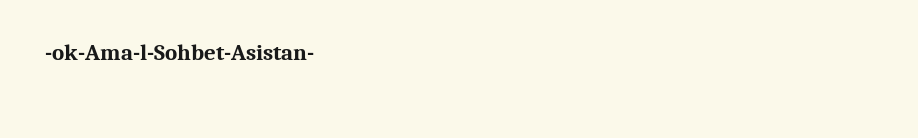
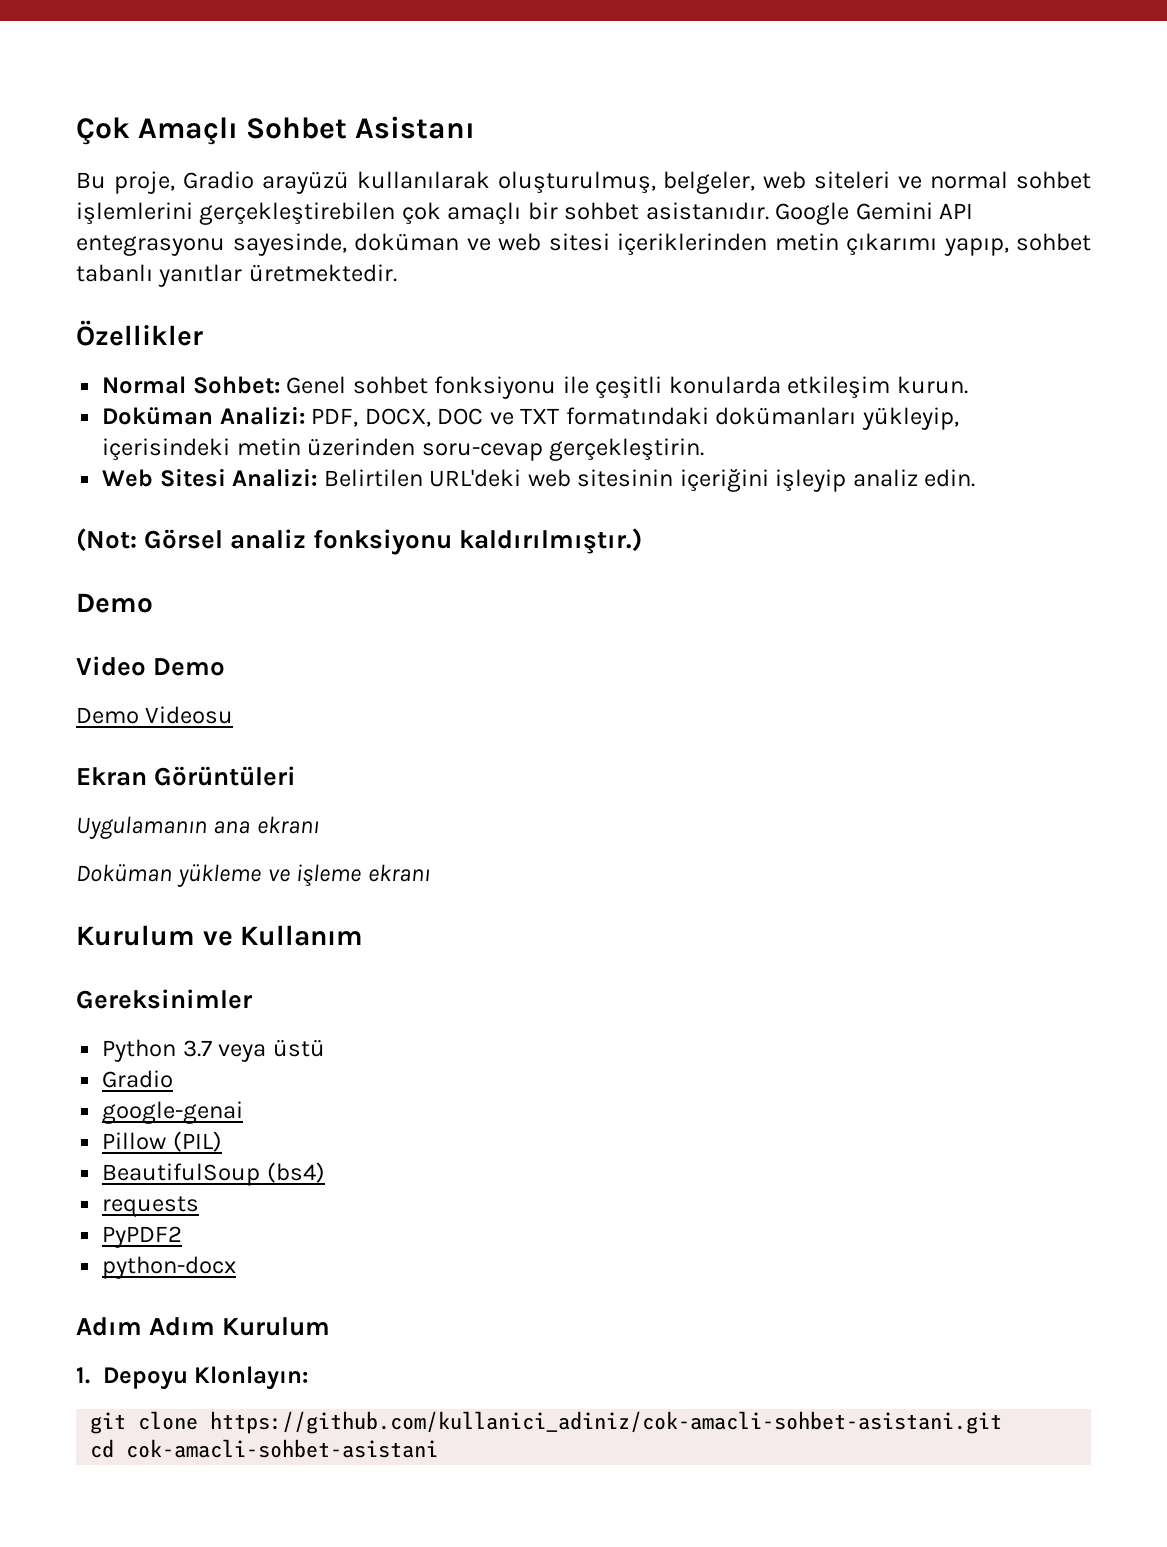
- -ok-Ama-l-Sohbet-Asistan-
+ Çok Amaçlı Sohbet Asistanı
+ Bu proje, Gradio arayüzü kullanılarak oluşturulmuş, belgeler, web siteleri ve normal sohbet işlemlerini gerçekleştirebilen çok amaçlı bir sohbet asistanıdır. Google Gemini API entegrasyonu sayesinde, doküman ve web sitesi içeriklerinden metin çıkarımı yapıp, sohbet tabanlı yanıtlar üretmektedir.
+ Özellikler
+ Normal Sohbet: Genel sohbet fonksiyonu ile çeşitli konularda etkileşim kurun.
+ Doküman Analizi: PDF, DOCX, DOC ve TXT formatındaki dokümanları yükleyip, içerisindeki metin üzerinden soru-cevap gerçekleştirin.
+ Web Sitesi Analizi: Belirtilen URL'deki web sitesinin içeriğini işleyip analiz edin.
+ (Not: Görsel analiz fonksiyonu kaldırılmıştır.)
+ Demo
+ Video Demo
+ Demo Videosu
+ Ekran Görüntüleri
+ Uygulamanın ana ekranı
+ Doküman yükleme ve işleme ekranı
+ Kurulum ve Kullanım
+ Gereksinimler
+ Python 3.7 veya üstü
+ Gradio
+ google-genai
+ Pillow (PIL)
+ BeautifulSoup (bs4)
+ requests
+ PyPDF2
+ python-docx
+ Adım Adım Kurulum
+ 1. Depoyu Klonlayın:
+ git clone https://github.com/kullanici_adiniz/cok-amacli-sohbet-asistani.git
+ cd cok-amacli-sohbet-asistani

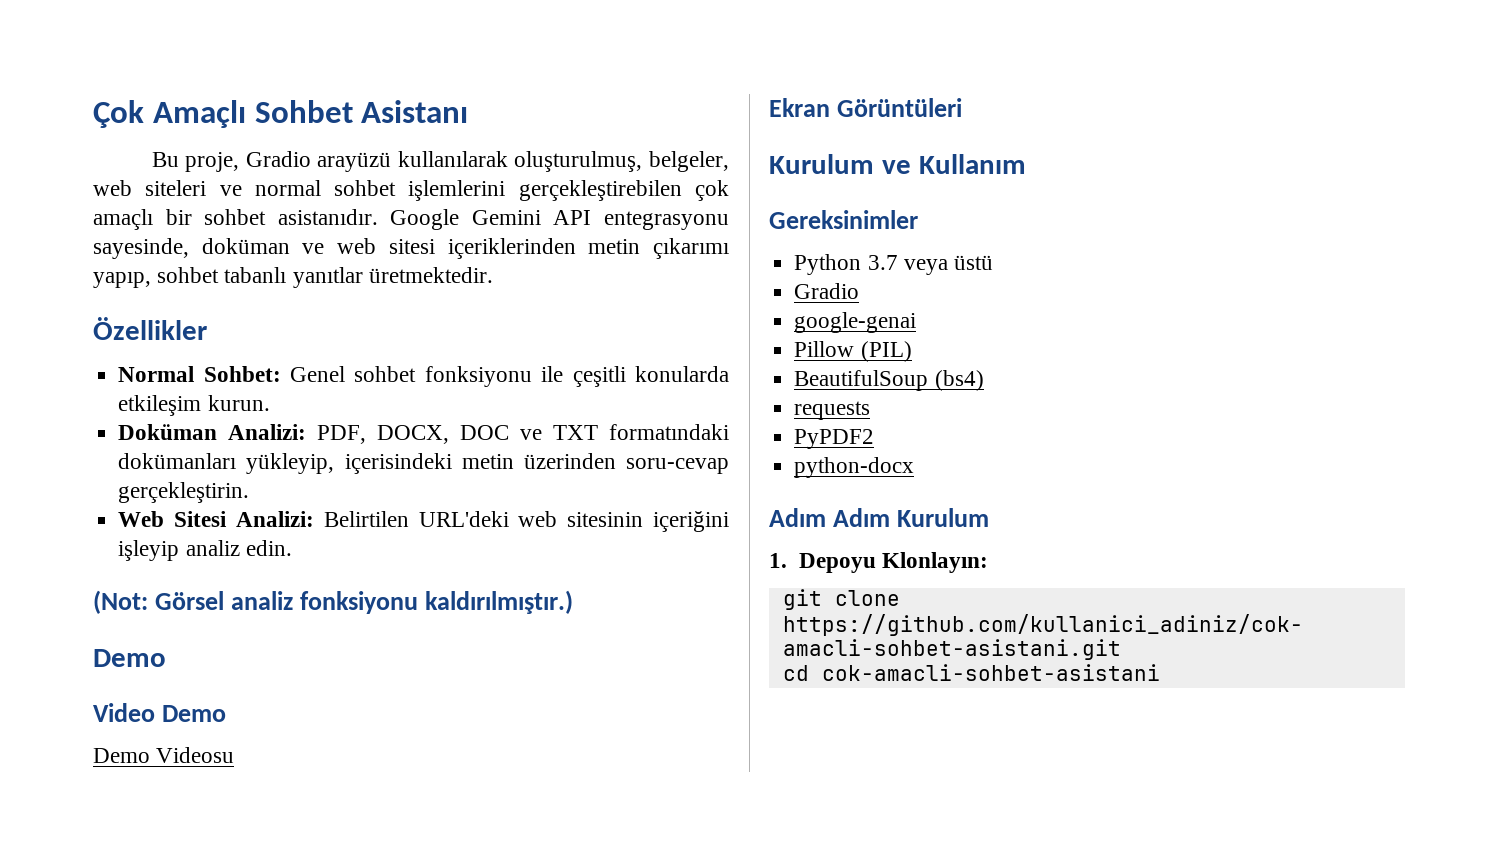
- Uygulamanın ana ekranı
- Doküman yükleme ve işleme ekranı

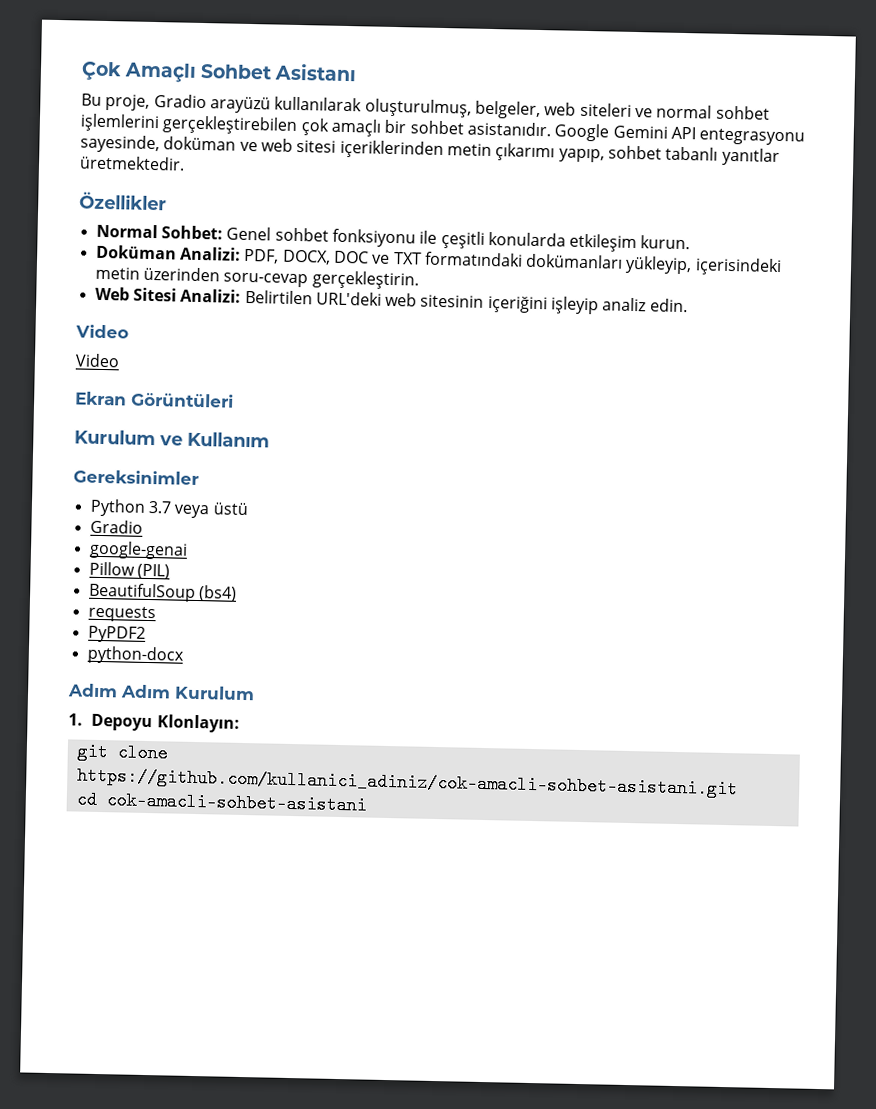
  Web Sitesi Analizi: Belirtilen URL'deki web sitesinin içeriğini işleyip analiz edin.
- (Not: Görsel analiz fonksiyonu kaldırılmıştır.)
- Demo
- Video Demo
- Demo Videosu
+ Video
+ Video

